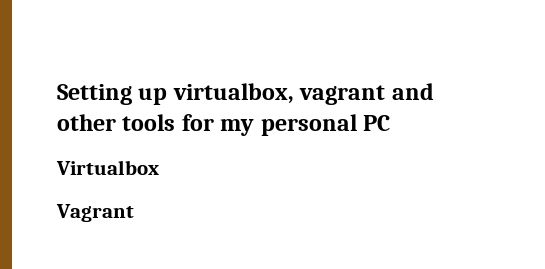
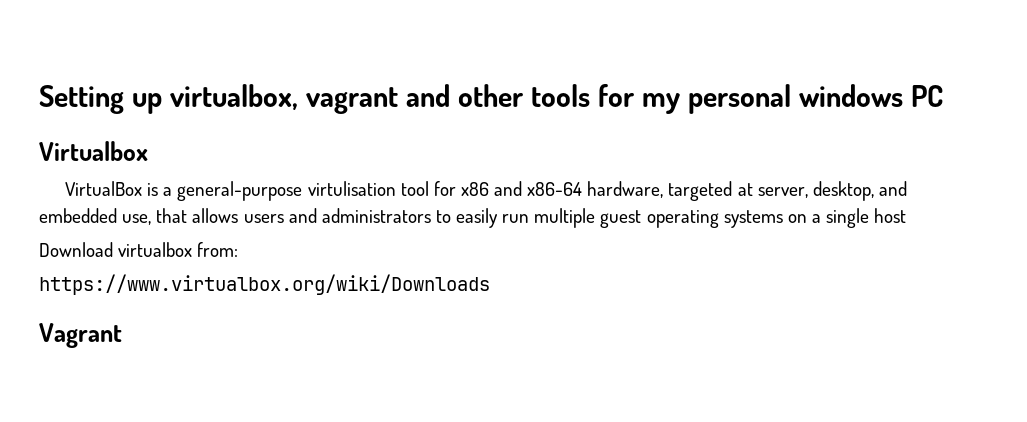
- Setting up virtualbox, vagrant and other tools for my personal PC
+ Setting up virtualbox, vagrant and other tools for my personal windows PC
+ VirtualBox is a general-purpose virtulisation tool for x86 and x86-64 hardware, targeted at server, desktop, and embedded use, that allows users and administrators to easily run multiple guest operating systems on a single host
+ Download virtualbox from:
+ https://www.virtualbox.org/wiki/Downloads

